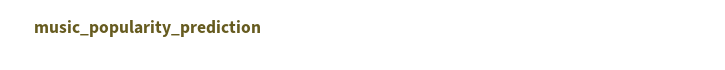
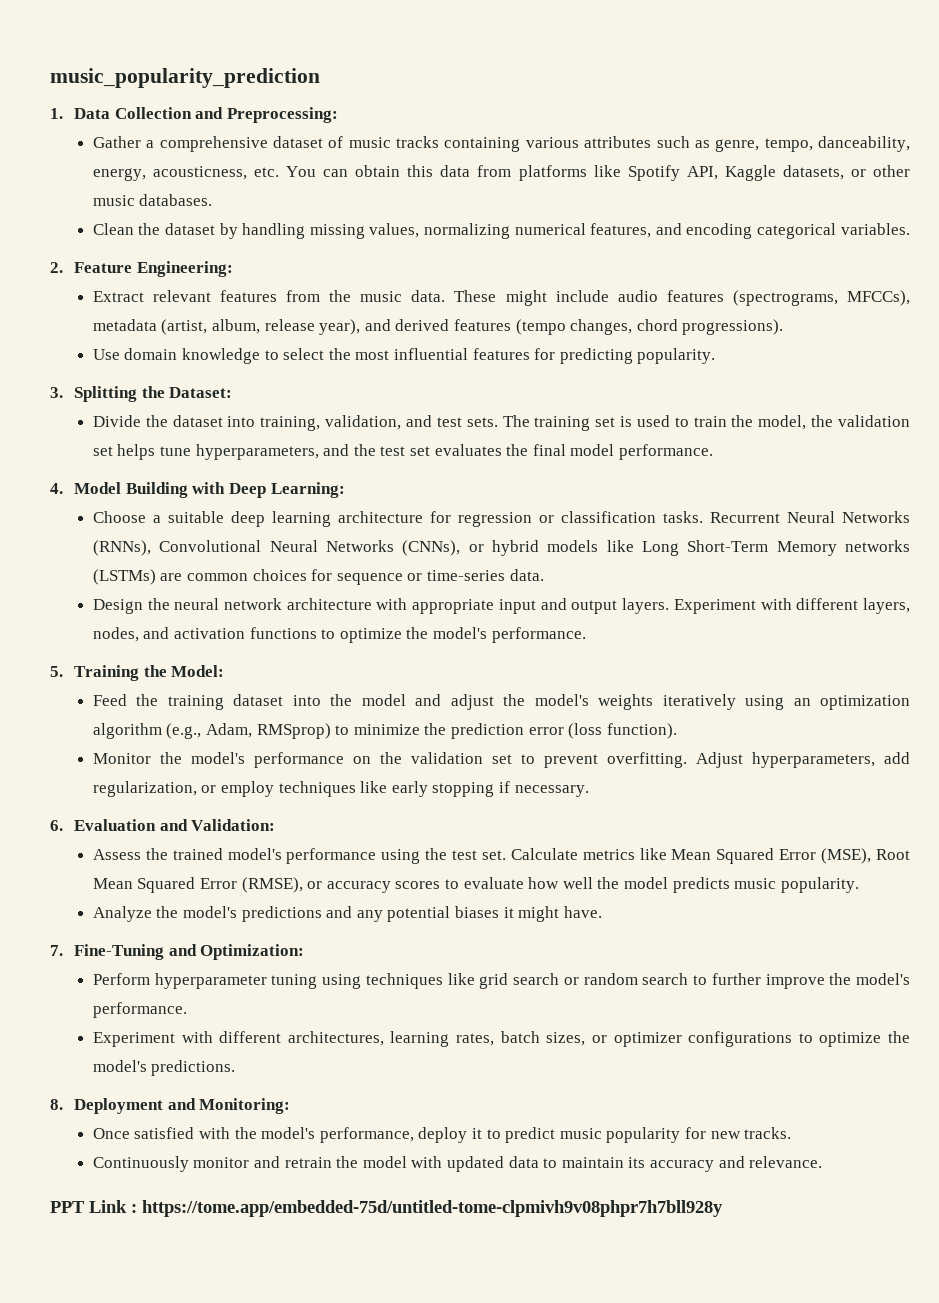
+ 1. Data Collection and Preprocessing:
+ Gather a comprehensive dataset of music tracks containing various attributes such as genre, tempo, danceability, energy, acousticness, etc. You can obtain this data from platforms like Spotify API, Kaggle datasets, or other music databases.
+ Clean the dataset by handling missing values, normalizing numerical features, and encoding categorical variables.
+ 2. Feature Engineering:
+ Extract relevant features from the music data. These might include audio features (spectrograms, MFCCs), metadata (artist, album, release year), and derived features (tempo changes, chord progressions).
+ Use domain knowledge to select the most influential features for predicting popularity.
+ 3. Splitting the Dataset:
+ Divide the dataset into training, validation, and test sets. The training set is used to train the model, the validation set helps tune hyperparameters, and the test set evaluates the final model performance.
+ 4. Model Building with Deep Learning:
+ Choose a suitable deep learning architecture for regression or classification tasks. Recurrent Neural Networks (RNNs), Convolutional Neural Networks (CNNs), or hybrid models like Long Short-Term Memory networks (LSTMs) are common choices for sequence or time-series data.
+ Design the neural network architecture with appropriate input and output layers. Experiment with different layers, nodes, and activation functions to optimize the model's performance.
+ 5. Training the Model:
+ Feed the training dataset into the model and adjust the model's weights iteratively using an optimization algorithm (e.g., Adam, RMSprop) to minimize the prediction error (loss function).
+ Monitor the model's performance on the validation set to prevent overfitting. Adjust hyperparameters, add regularization, or employ techniques like early stopping if necessary.
+ 6. Evaluation and Validation:
+ Assess the trained model's performance using the test set. Calculate metrics like Mean Squared Error (MSE), Root Mean Squared Error (RMSE), or accuracy scores to evaluate how well the model predicts music popularity.
+ Analyze the model's predictions and any potential biases it might have.
+ 7. Fine-Tuning and Optimization:
+ Perform hyperparameter tuning using techniques like grid search or random search to further improve the model's performance.
+ Experiment with different architectures, learning rates, batch sizes, or optimizer configurations to optimize the model's predictions.
+ 8. Deployment and Monitoring:
+ Once satisfied with the model's performance, deploy it to predict music popularity for new tracks.
+ Continuously monitor and retrain the model with updated data to maintain its accuracy and relevance.
+ PPT Link : https://tome.app/embedded-75d/untitled-tome-clpmivh9v08phpr7h7bll928y

